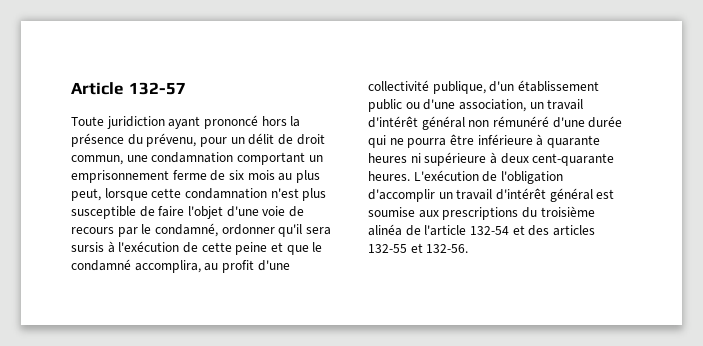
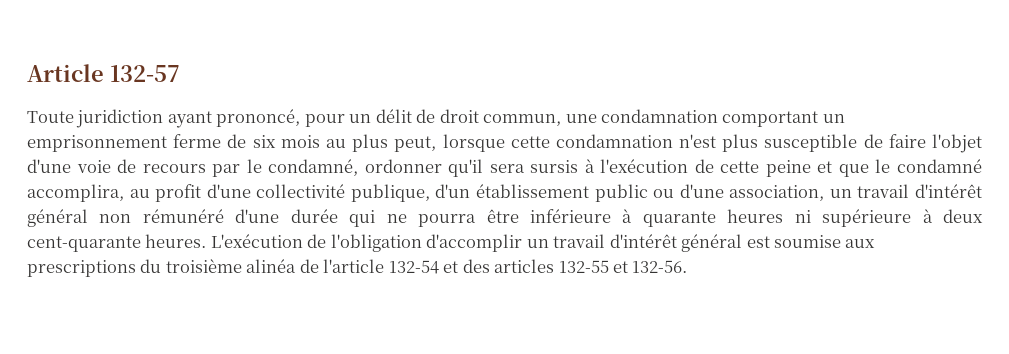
- Toute juridiction ayant prononcé hors la présence du prévenu, pour un délit de droit commun, une condamnation comportant un emprisonnement ferme de six mois au plus peut, lorsque cette condamnation n'est plus susceptible de faire l'objet d'une voie de recours par le condamné, ordonner qu'il sera sursis à l'exécution de cette peine et que le condamné accomplira, au profit d'une collectivité publique, d'un établissement public ou d'une association, un travail d'intérêt général non rémunéré d'une durée qui ne pourra être inférieure à quarante heures ni supérieure à deux cent-quarante heures.
+ Toute juridiction ayant prononcé, pour un délit de droit commun, une condamnation comportant un emprisonnement ferme de six mois au plus peut, lorsque cette condamnation n'est plus susceptible de faire l'objet d'une voie de recours par le condamné, ordonner qu'il sera sursis à l'exécution de cette peine et que le condamné accomplira, au profit d'une collectivité publique, d'un établissement public ou d'une association, un travail d'intérêt général non rémunéré d'une durée qui ne pourra être inférieure à quarante heures ni supérieure à deux cent-quarante heures.

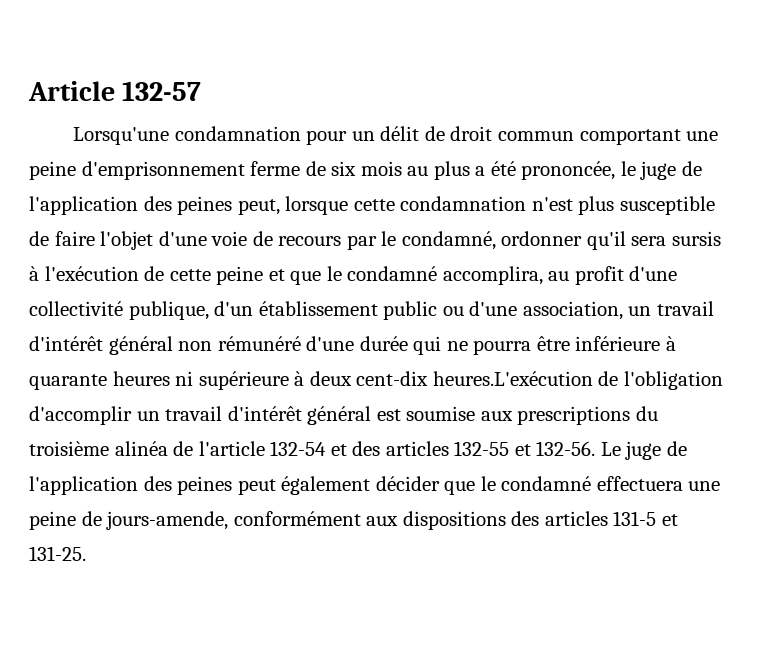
- Toute juridiction ayant prononcé, pour un délit de droit commun, une condamnation comportant un emprisonnement ferme de six mois au plus peut, lorsque cette condamnation n'est plus susceptible de faire l'objet d'une voie de recours par le condamné, ordonner qu'il sera sursis à l'exécution de cette peine et que le condamné accomplira, au profit d'une collectivité publique, d'un établissement public ou d'une association, un travail d'intérêt général non rémunéré d'une durée qui ne pourra être inférieure à quarante heures ni supérieure à deux cent-quarante heures. L'exécution de l'obligation d'accomplir un travail d'intérêt général est soumise aux prescriptions du troisième alinéa de l'article 132-54 et des articles 132-55 et 132-56.
+ Lorsqu'une condamnation pour un délit de droit commun comportant une peine d'emprisonnement ferme de six mois au plus a été prononcée, le juge de l'application des peines peut, lorsque cette condamnation n'est plus susceptible de faire l'objet d'une voie de recours par le condamné, ordonner qu'il sera sursis à l'exécution de cette peine et que le condamné accomplira, au profit d'une collectivité publique, d'un établissement public ou d'une association, un travail d'intérêt général non rémunéré d'une durée qui ne pourra être inférieure à quarante heures ni supérieure à deux cent-dix heures.L'exécution de l'obligation d'accomplir un travail d'intérêt général est soumise aux prescriptions du troisième alinéa de l'article 132-54 et des articles 132-55 et 132-56.
+ Le juge de l'application des peines peut également décider que le condamné effectuera une peine de jours-amende, conformément aux dispositions des articles 131-5 et 131-25.

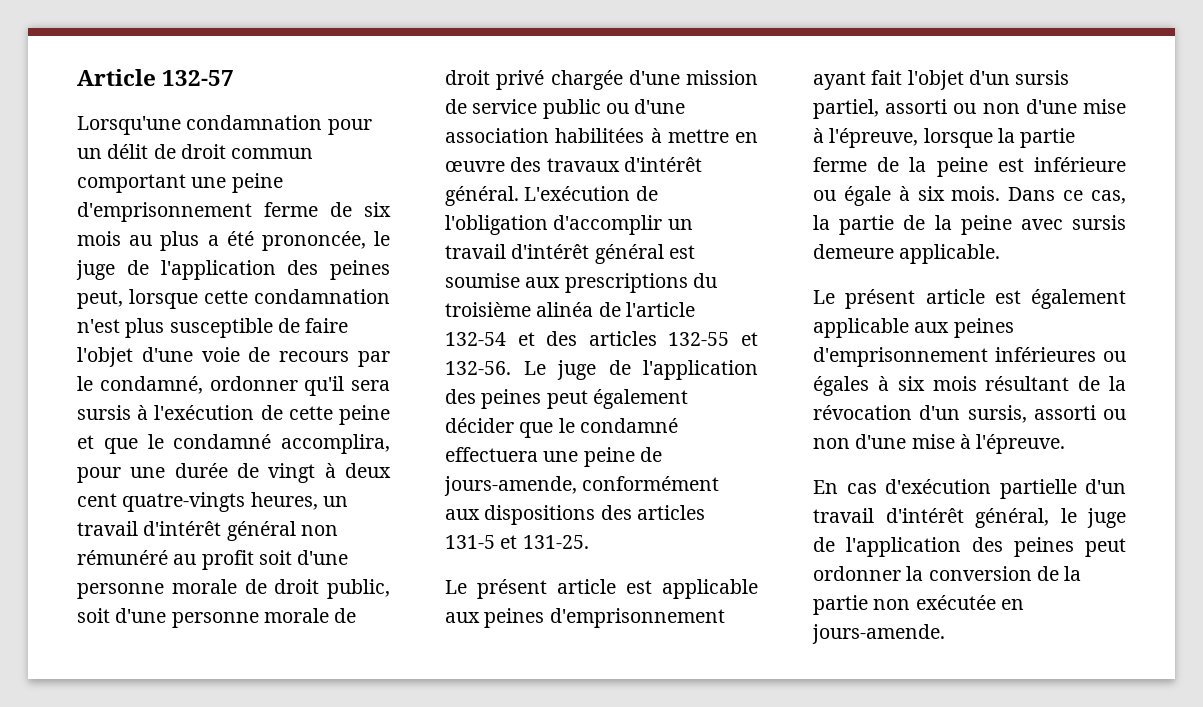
- Lorsqu'une condamnation pour un délit de droit commun comportant une peine d'emprisonnement ferme de six mois au plus a été prononcée, le juge de l'application des peines peut, lorsque cette condamnation n'est plus susceptible de faire l'objet d'une voie de recours par le condamné, ordonner qu'il sera sursis à l'exécution de cette peine et que le condamné accomplira, au profit d'une collectivité publique, d'un établissement public ou d'une association, un travail d'intérêt général non rémunéré d'une durée qui ne pourra être inférieure à quarante heures ni supérieure à deux cent-dix heures.L'exécution de l'obligation d'accomplir un travail d'intérêt général est soumise aux prescriptions du troisième alinéa de l'article 132-54 et des articles 132-55 et 132-56.
+ Lorsqu'une condamnation pour un délit de droit commun comportant une peine d'emprisonnement ferme de six mois au plus a été prononcée, le juge de l'application des peines peut, lorsque cette condamnation n'est plus susceptible de faire l'objet d'une voie de recours par le condamné, ordonner qu'il sera sursis à l'exécution de cette peine et que le condamné accomplira, pour une durée de vingt à deux cent quatre-vingts heures, un travail d'intérêt général non rémunéré au profit soit d'une personne morale de droit public, soit d'une personne morale de droit privé chargée d'une mission de service public ou d'une association habilitées à mettre en œuvre des travaux d'intérêt général. L'exécution de l'obligation d'accomplir un travail d'intérêt général est soumise aux prescriptions du troisième alinéa de l'article 132-54 et des articles 132-55 et 132-56.
+ Le présent article est applicable aux peines d'emprisonnement ayant fait l'objet d'un sursis partiel, assorti ou non d'une mise à l'épreuve, lorsque la partie ferme de la peine est inférieure ou égale à six mois. Dans ce cas, la partie de la peine avec sursis demeure applicable.
+ Le présent article est également applicable aux peines d'emprisonnement inférieures ou égales à six mois résultant de la révocation d'un sursis, assorti ou non d'une mise à l'épreuve.
+ En cas d'exécution partielle d'un travail d'intérêt général, le juge de l'application des peines peut ordonner la conversion de la partie non exécutée en jours-amende.

